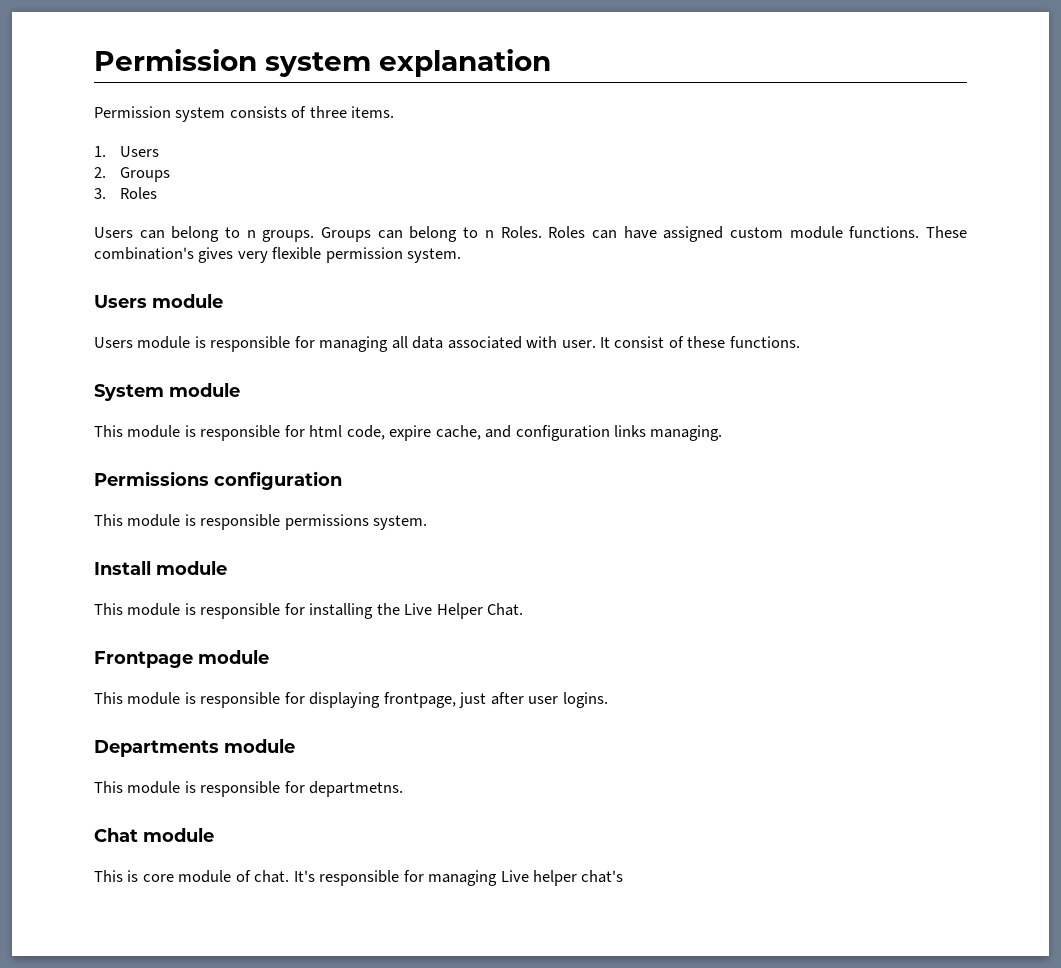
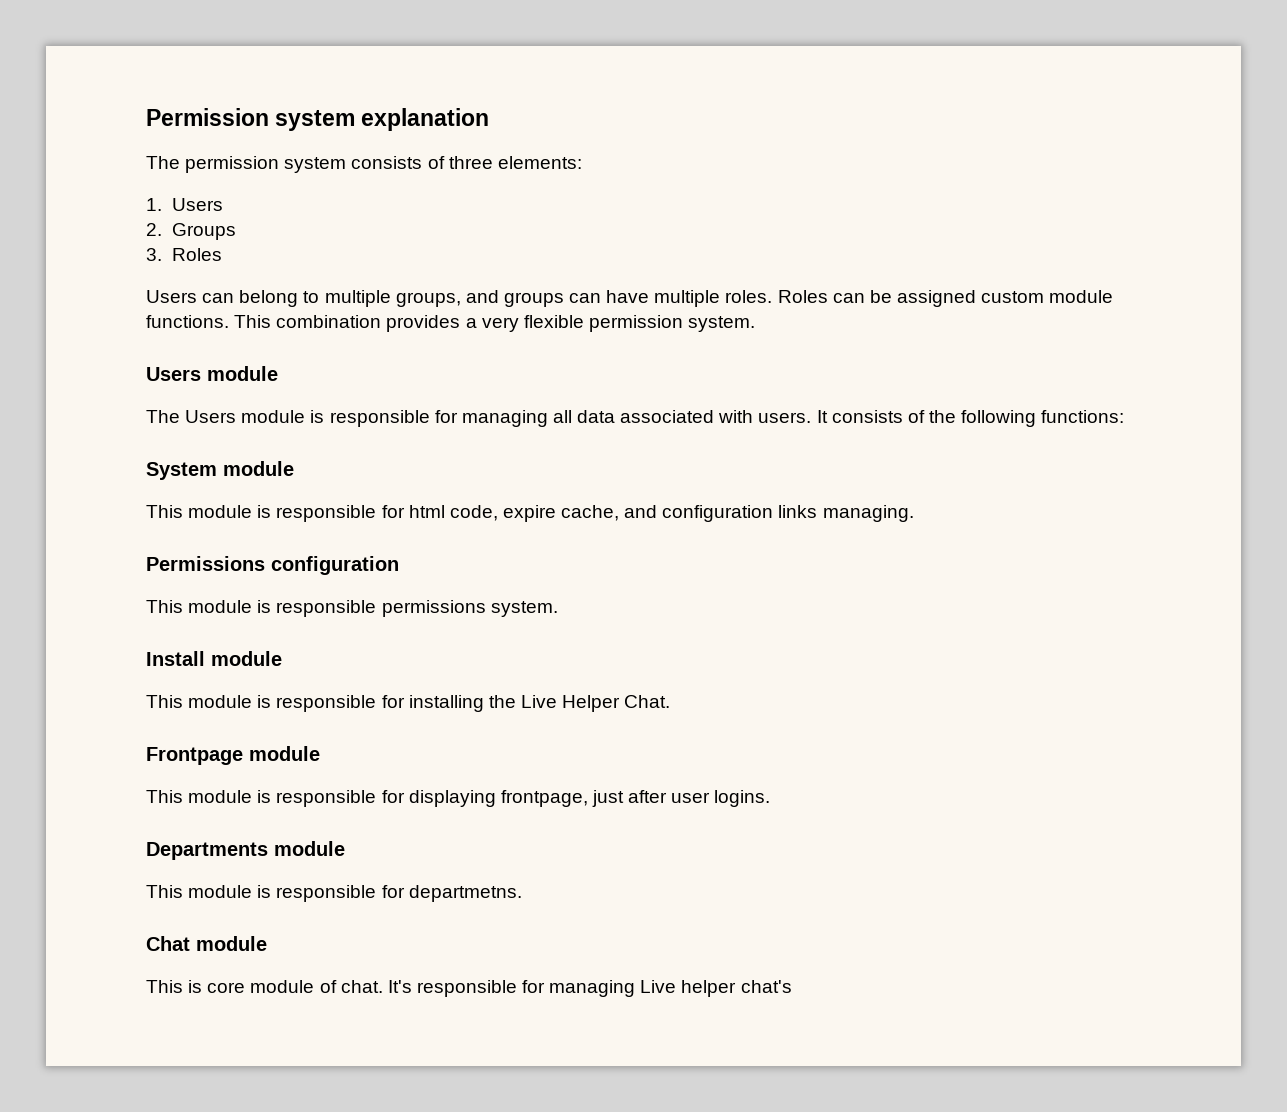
- Permission system consists of three items.
+ The permission system consists of three elements:
- Users can belong to n groups. Groups can belong to n Roles.
+ Users can belong to multiple groups, and groups can have multiple roles.
- Roles can have assigned custom module functions.
+ Roles can be assigned custom module functions.
- These combination's gives very flexible permission system.
+ This combination provides a very flexible permission system.
- Users module is responsible for managing all data associated with user. It consist of these functions.
+ The Users module is responsible for managing all data associated with users. It consists of the following functions:

